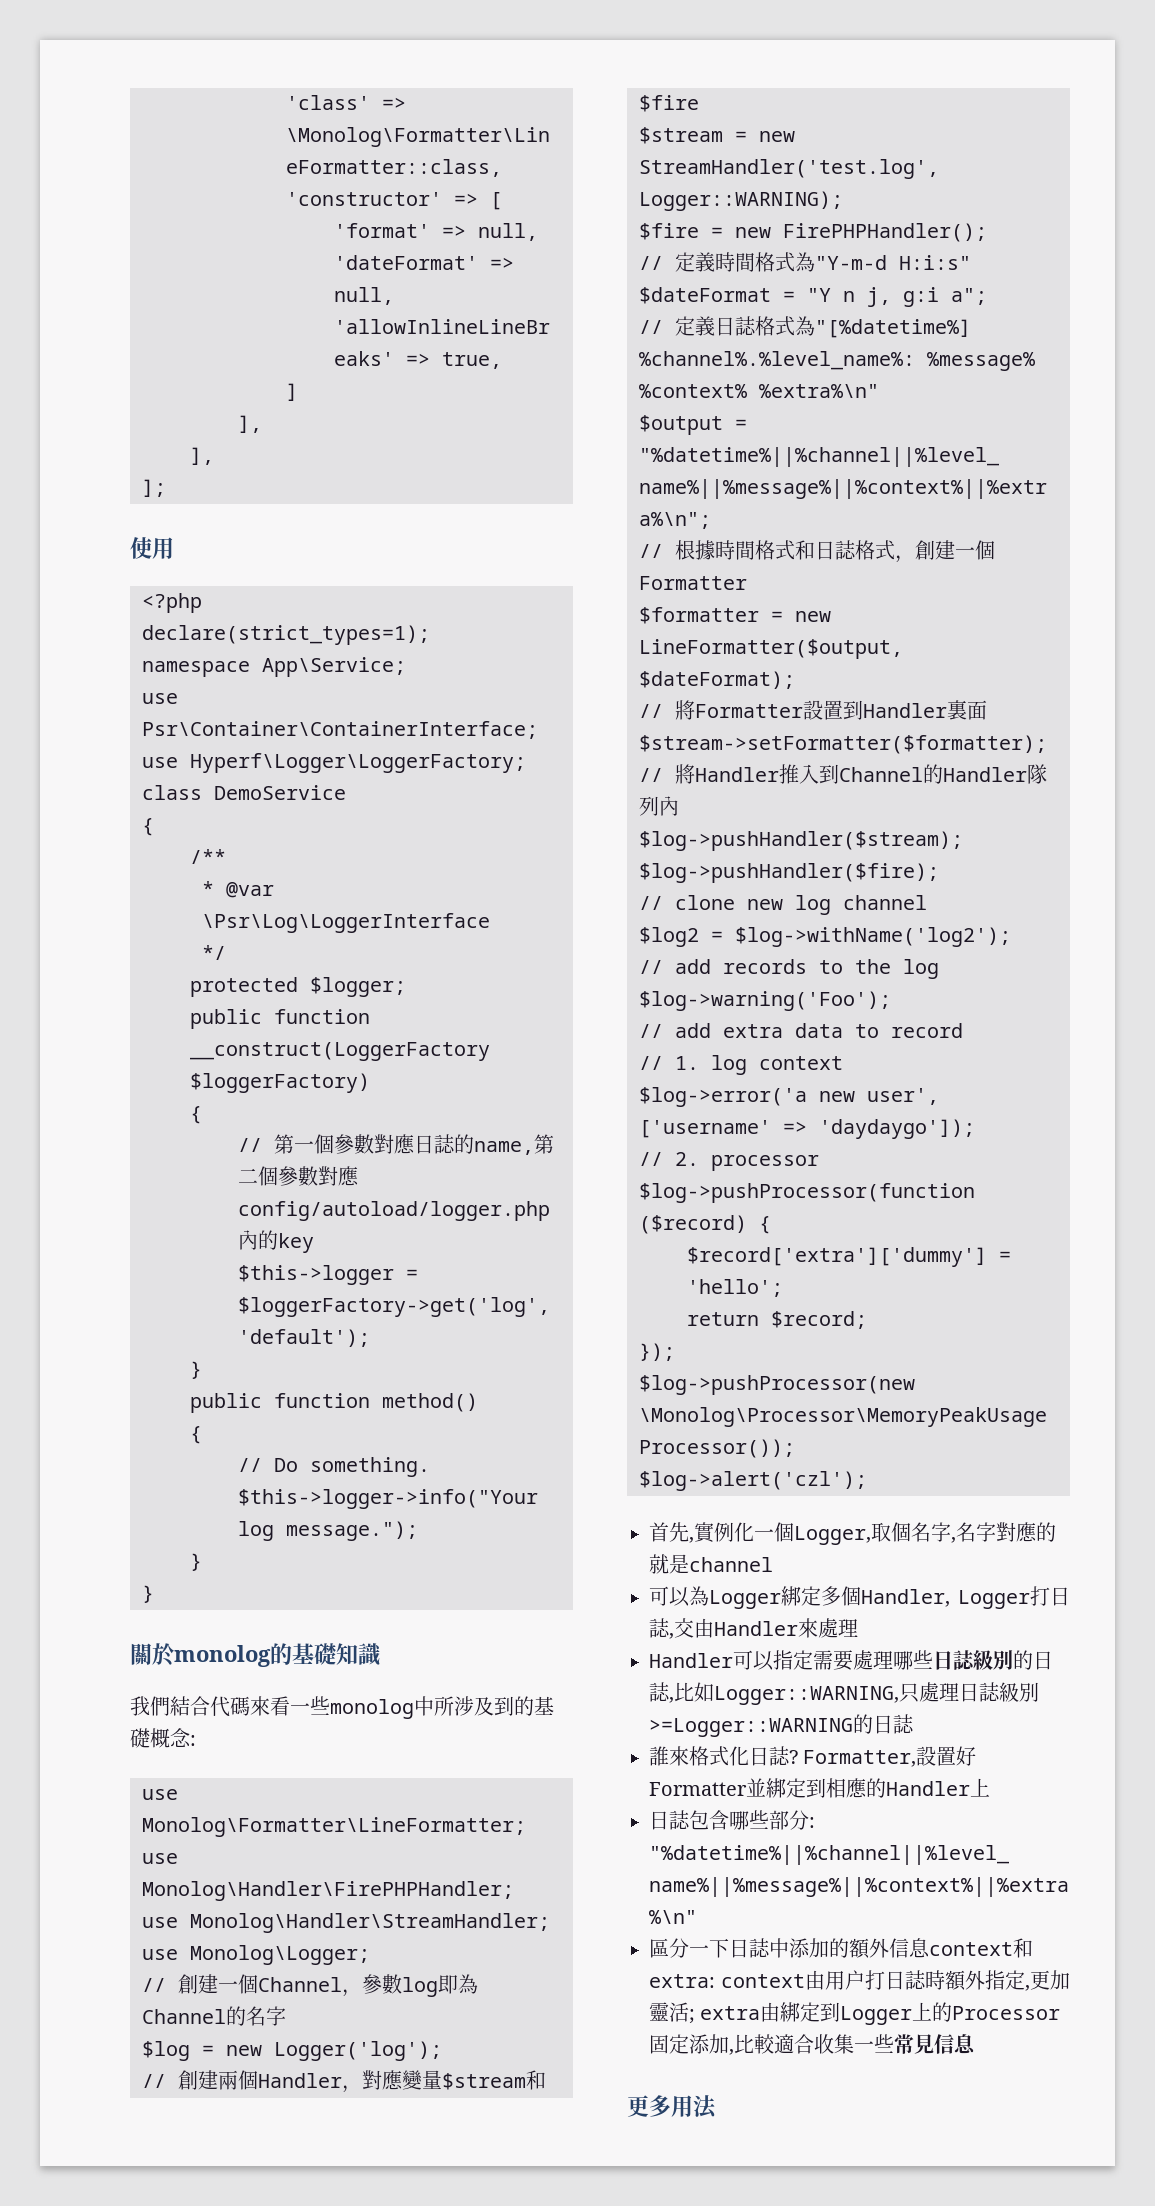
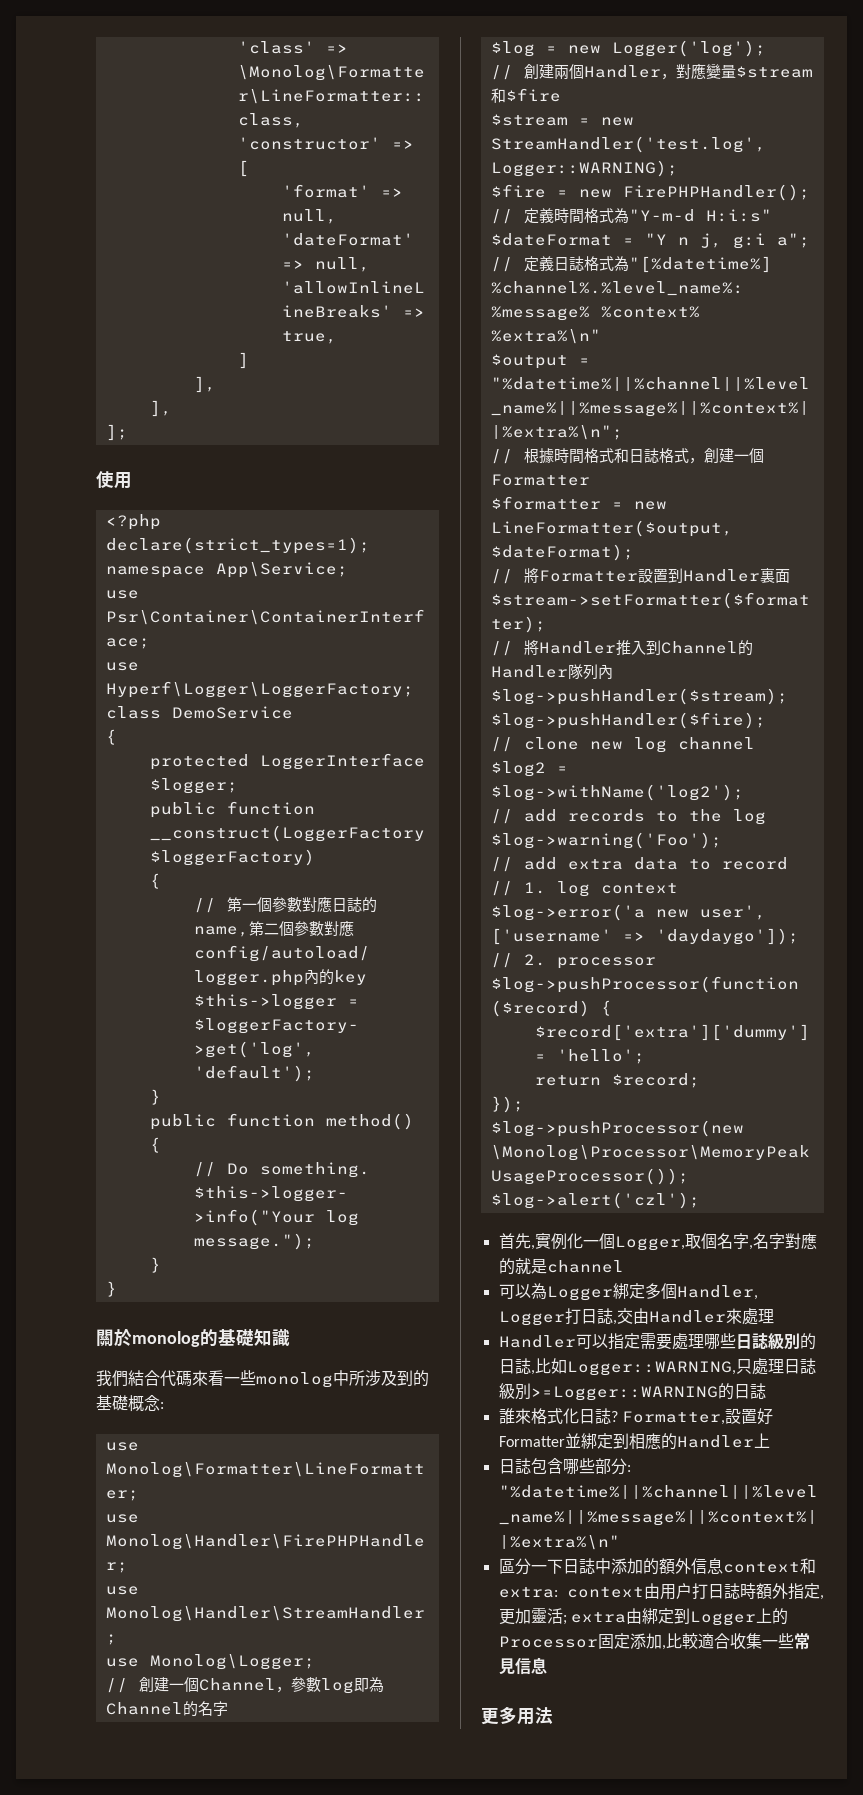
- /**
- * @var \Psr\Log\LoggerInterface
- */
- protected $logger;
+ protected LoggerInterface $logger;

